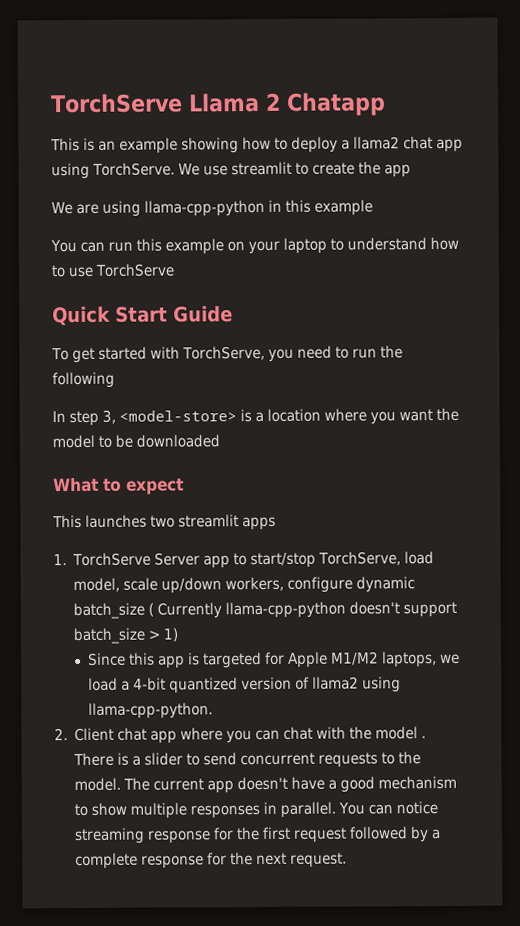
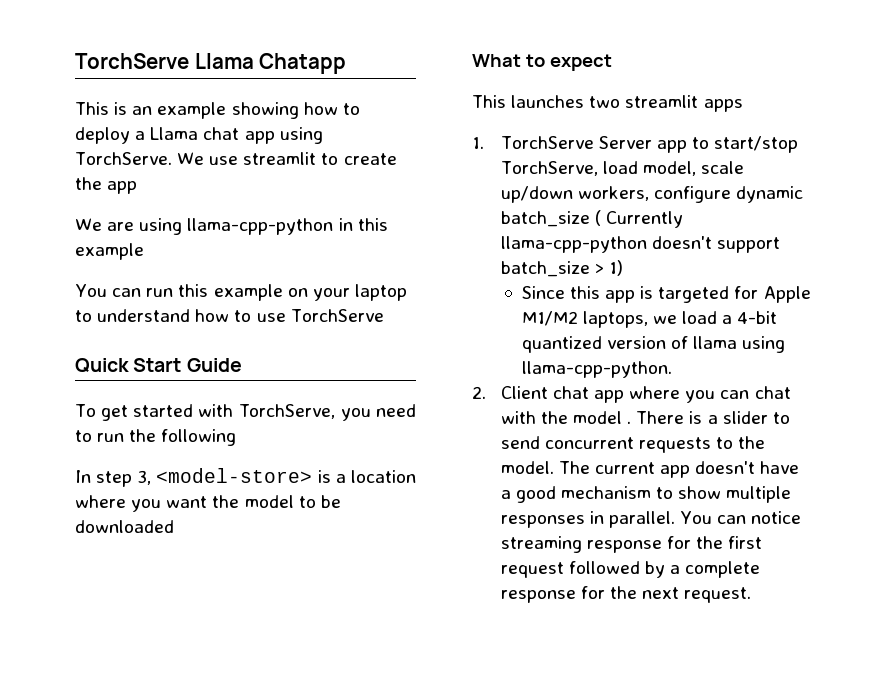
- TorchServe Llama 2 Chatapp
+ TorchServe Llama Chatapp
- This is an example showing how to deploy a llama2 chat app using TorchServe.
+ This is an example showing how to deploy a Llama chat app using TorchServe.
- Since this app is targeted for Apple M1/M2 laptops, we load a 4-bit quantized version of llama2 using llama-cpp-python.
+ Since this app is targeted for Apple M1/M2 laptops, we load a 4-bit quantized version of llama using llama-cpp-python.

